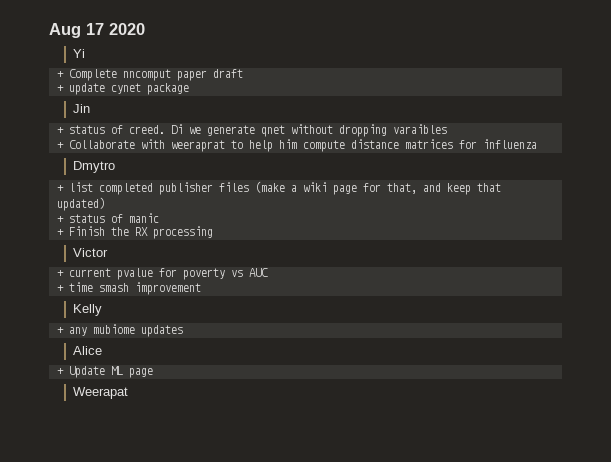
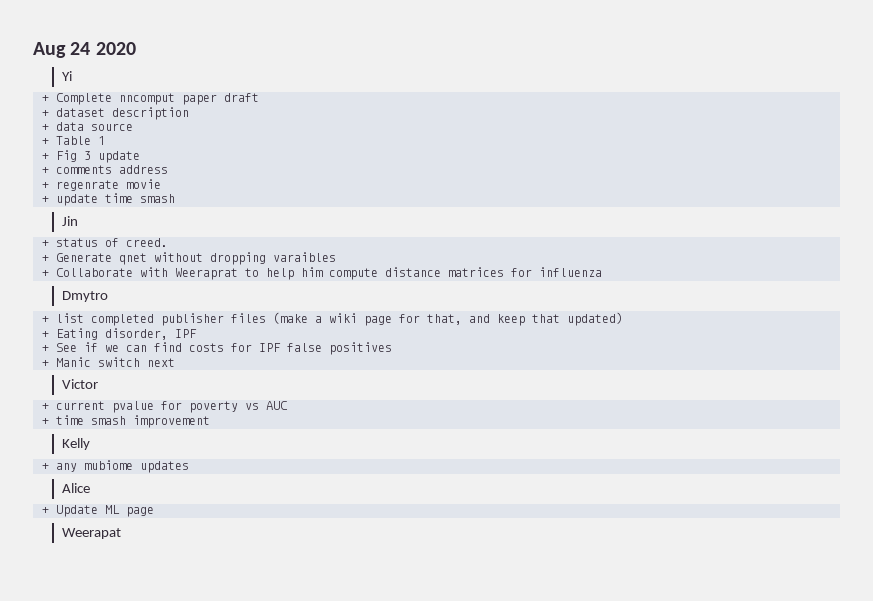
- Aug 17 2020
+ Aug 24 2020
- + update cynet package
+ + dataset description
+ + data source
+ + Table 1
+ + Fig 3 update
+ + comments address
+ + regenrate movie
+ + update time smash
- + status of creed. Di we generate qnet without dropping varaibles
+ + status of creed.
+ + Generate qnet without dropping varaibles
- + Collaborate with weeraprat to help him compute distance matrices for influenza
+ + Collaborate with Weeraprat to help him compute distance matrices for influenza
- + status of manic
- + Finish the RX processing
+ + Eating disorder, IPF
+ + See if we can find costs for IPF false positives
+ + Manic switch next

